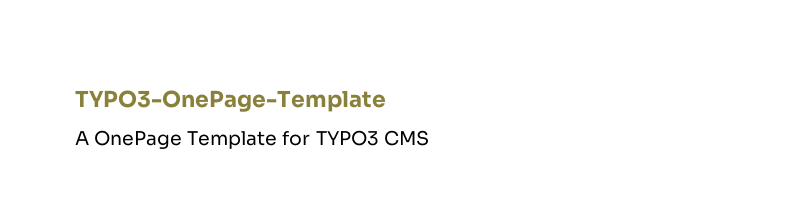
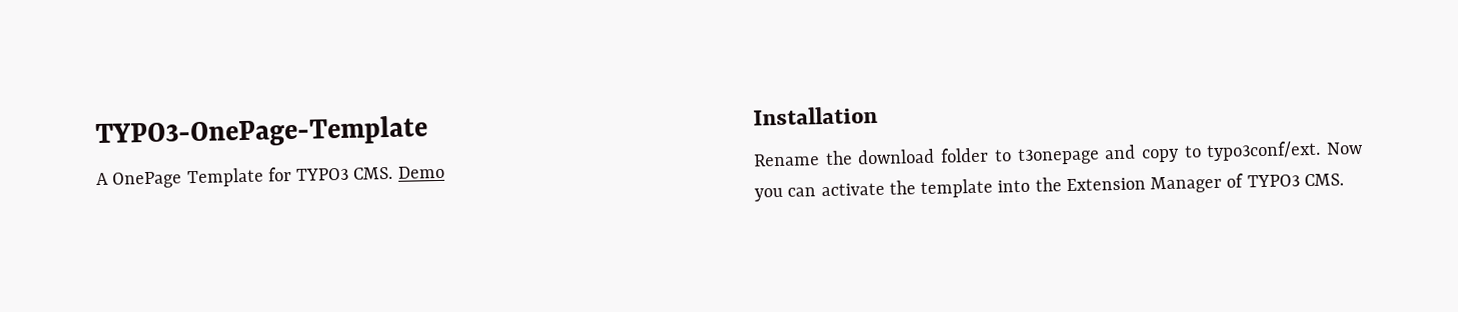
- A OnePage Template for TYPO3 CMS
+ A OnePage Template for TYPO3 CMS. Demo
+ Installation
+ Rename the download folder to t3onepage and copy to typo3conf/ext. Now you can activate the template into the Extension Manager of TYPO3 CMS.

